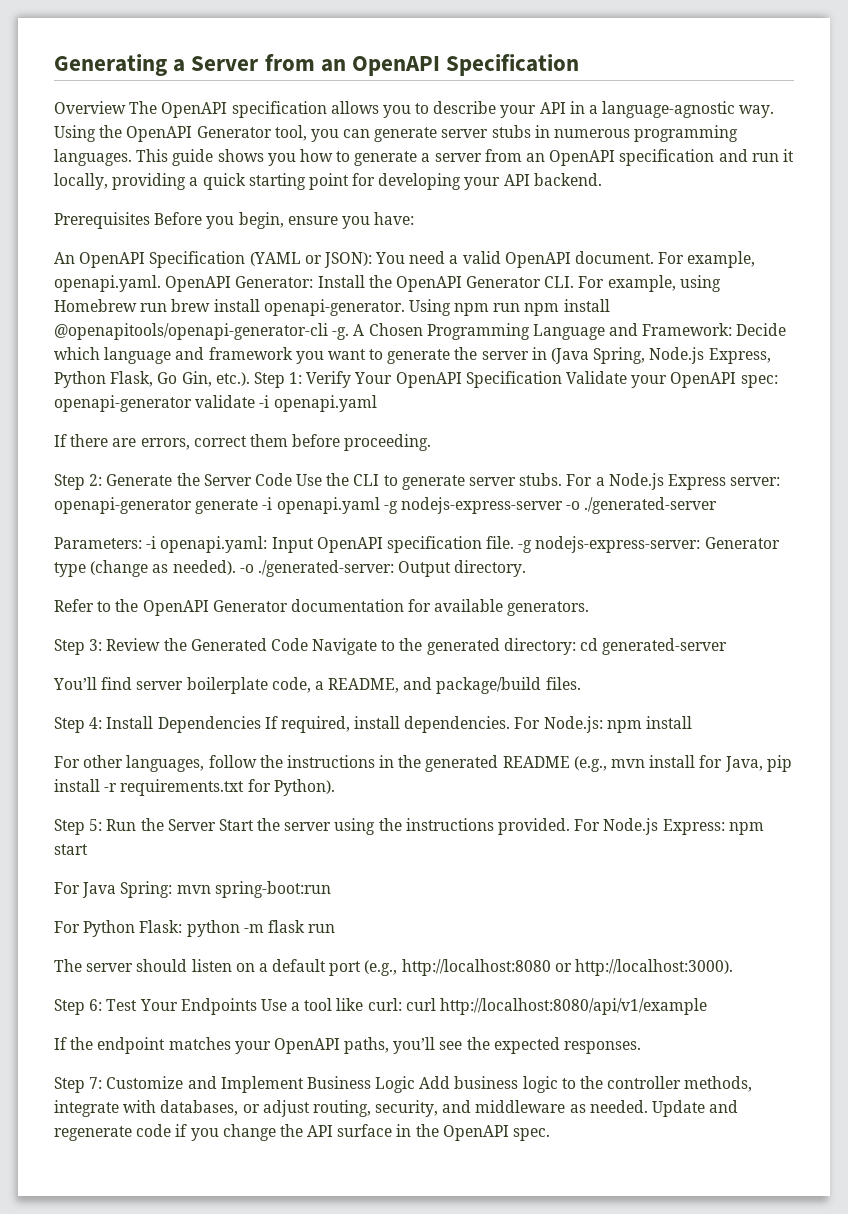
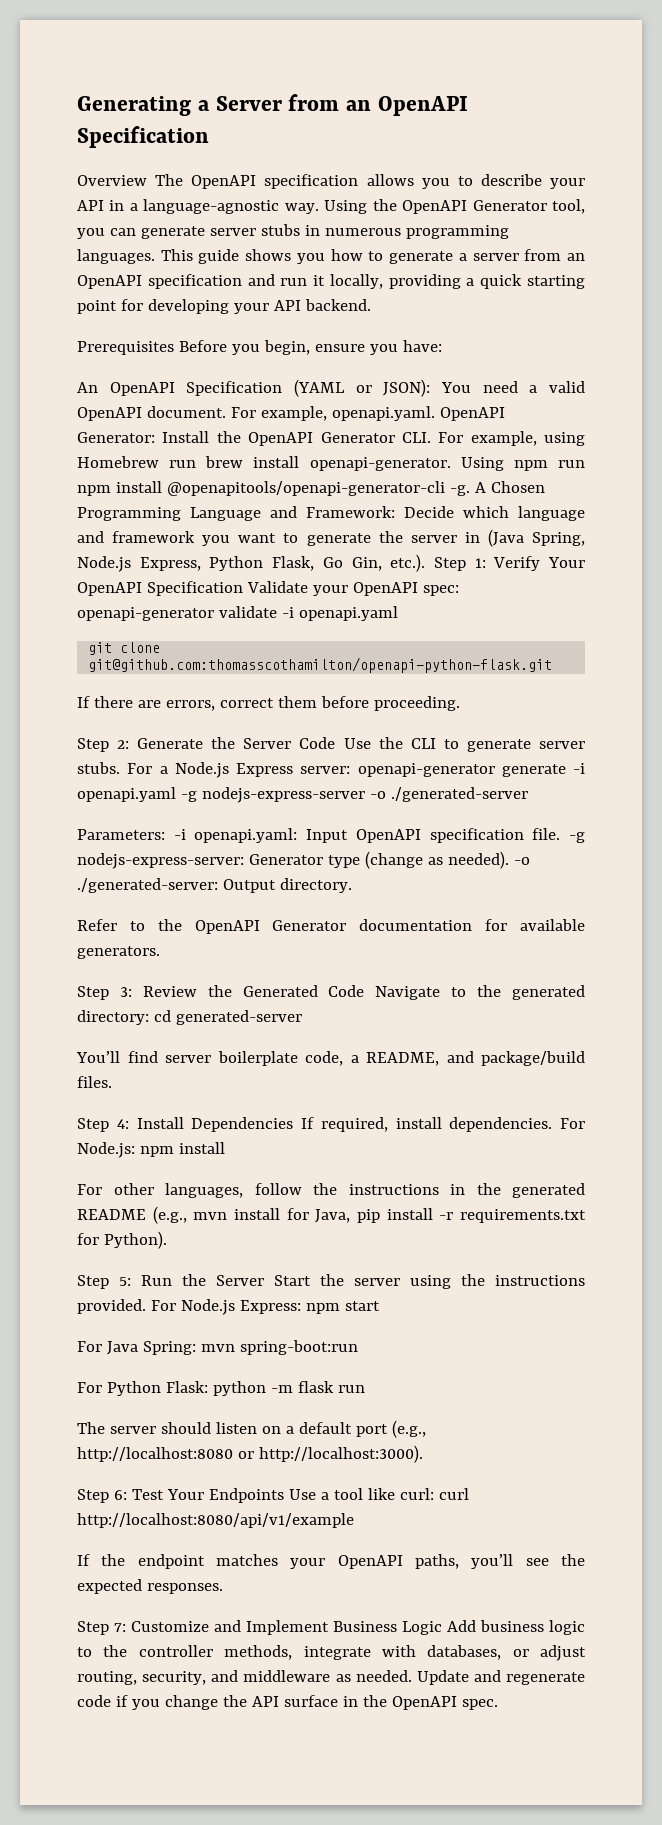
+ git clone git@github.com:thomasscothamilton/openapi-python-flask.git

